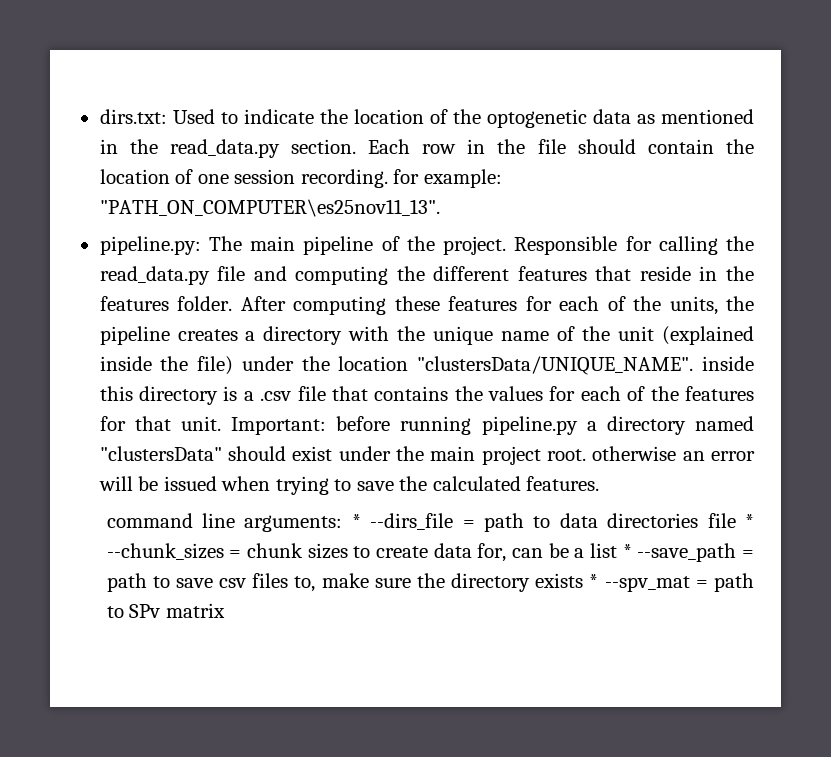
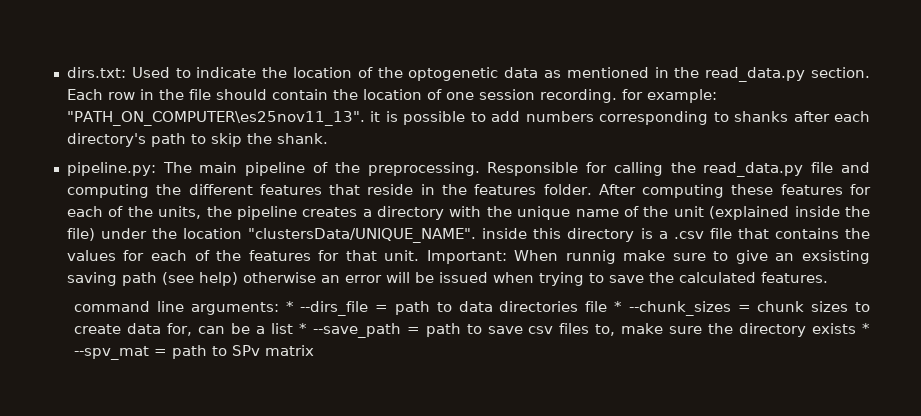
- Each row in the file should contain the location of one session recording. for example: "PATH_ON_COMPUTER\es25nov11_13".
+ Each row in the file should contain the location of one session recording. for example: "PATH_ON_COMPUTER\es25nov11_13". it is possible to add numbers corresponding to shanks after each directory's path to skip the shank.
- pipeline.py: The main pipeline of the project.
+ pipeline.py: The main pipeline of the preprocessing.
- Important: before running pipeline.py a directory named "clustersData" should exist under the main project root. otherwise an error will be issued when trying to save the calculated features.
+ Important: When runnig make sure to give an exsisting saving path (see help) otherwise an error will be issued when trying to save the calculated features.

